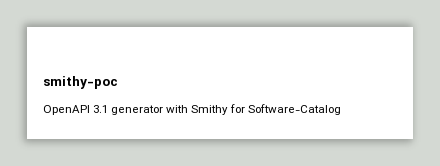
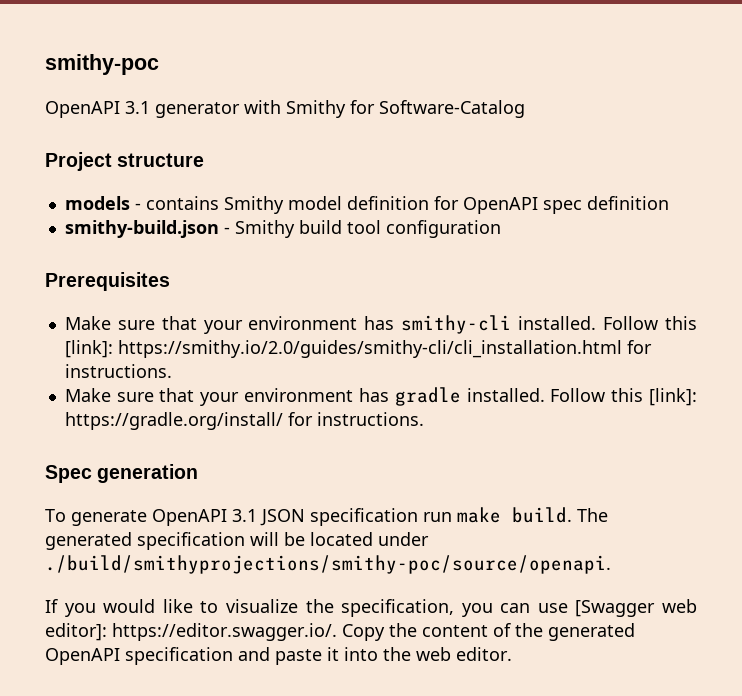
+ Project structure
+ models - contains Smithy model definition for OpenAPI spec definition
+ smithy-build.json - Smithy build tool configuration
+ Prerequisites
+ Make sure that your environment has smithy-cli installed. Follow this [link]: https://smithy.io/2.0/guides/smithy-cli/cli_installation.html for instructions.
+ Make sure that your environment has gradle installed. Follow this [link]: https://gradle.org/install/ for instructions.
+ Spec generation
+ To generate OpenAPI 3.1 JSON specification run make build. The generated specification will be located under ./build/smithyprojections/smithy-poc/source/openapi.
+ If you would like to visualize the specification, you can use [Swagger web editor]: https://editor.swagger.io/. Copy the content of the generated OpenAPI specification and paste it into the web editor.

